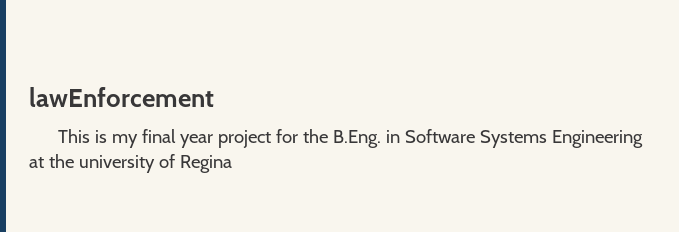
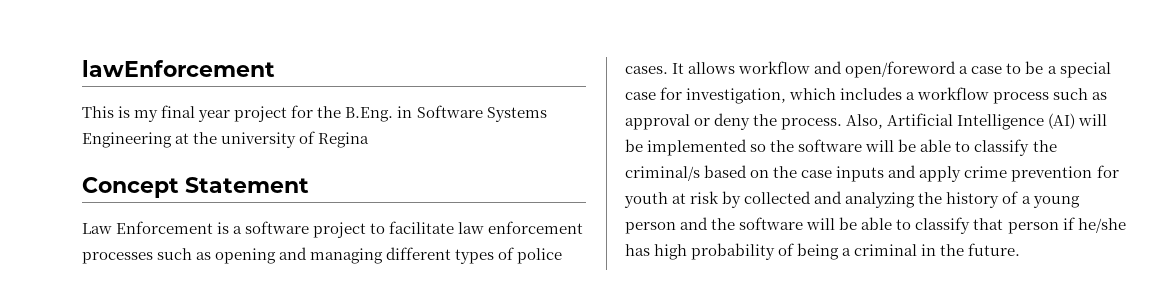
+ Concept Statement
+ Law Enforcement is a software project to facilitate law enforcement processes such as opening and managing different types of police cases. It allows workflow and open/foreword a case to be a special case for investigation, which includes a workflow process such as approval or deny the process. Also, Artificial Intelligence (AI) will be implemented so the software will be able to classify the criminal/s based on the case inputs and apply crime prevention for youth at risk by collected and analyzing the history of a young person and the software will be able to classify that person if he/she has high probability of being a criminal in the future.

